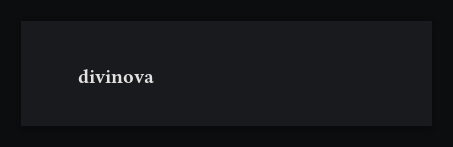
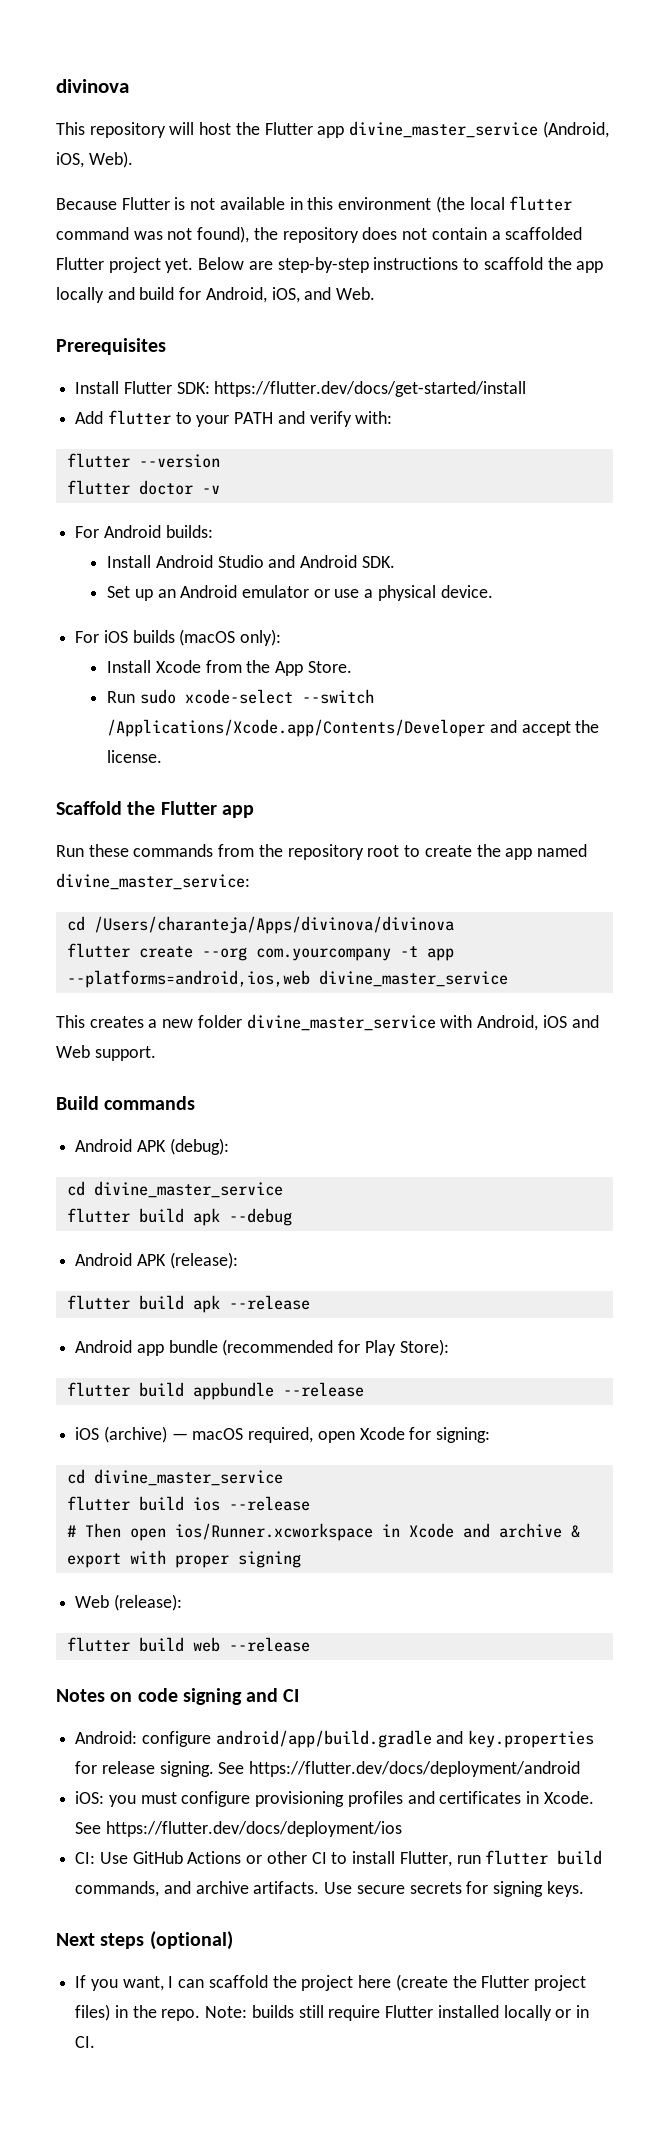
+ This repository will host the Flutter app divine_master_service (Android, iOS, Web).
+ Because Flutter is not available in this environment (the local flutter command was not found), the repository does not contain a scaffolded Flutter project yet. Below are step-by-step instructions to scaffold the app locally and build for Android, iOS, and Web.
+ Prerequisites
+ Install Flutter SDK: https://flutter.dev/docs/get-started/install
+ Add flutter to your PATH and verify with:
+ flutter --version
+ flutter doctor -v
+ For Android builds:
+ Install Android Studio and Android SDK.
+ Set up an Android emulator or use a physical device.
+ For iOS builds (macOS only):
+ Install Xcode from the App Store.
+ Run sudo xcode-select --switch /Applications/Xcode.app/Contents/Developer and accept the license.
+ Scaffold the Flutter app
+ Run these commands from the repository root to create the app named divine_master_service:
+ cd /Users/charanteja/Apps/divinova/divinova
+ flutter create --org com.yourcompany -t app --platforms=android,ios,web divine_master_service
+ This creates a new folder divine_master_service with Android, iOS and Web support.
+ Build commands
+ Android APK (debug):
+ cd divine_master_service
+ flutter build apk --debug
+ Android APK (release):
+ flutter build apk --release
+ Android app bundle (recommended for Play Store):
+ flutter build appbundle --release
+ iOS (archive) — macOS required, open Xcode for signing:
+ cd divine_master_service
+ flutter build ios --release
+ # Then open ios/Runner.xcworkspace in Xcode and archive & export with proper signing
+ Web (release):
+ flutter build web --release
+ Notes on code signing and CI
+ Android: configure android/app/build.gradle and key.properties for release signing. See https://flutter.dev/docs/deployment/android
+ iOS: you must configure provisioning profiles and certificates in Xcode. See https://flutter.dev/docs/deployment/ios
+ CI: Use GitHub Actions or other CI to install Flutter, run flutter build commands, and archive artifacts. Use secure secrets for signing keys.
+ Next steps (optional)
+ If you want, I can scaffold the project here (create the Flutter project files) in the repo. Note: builds still require Flutter installed locally or in CI.

